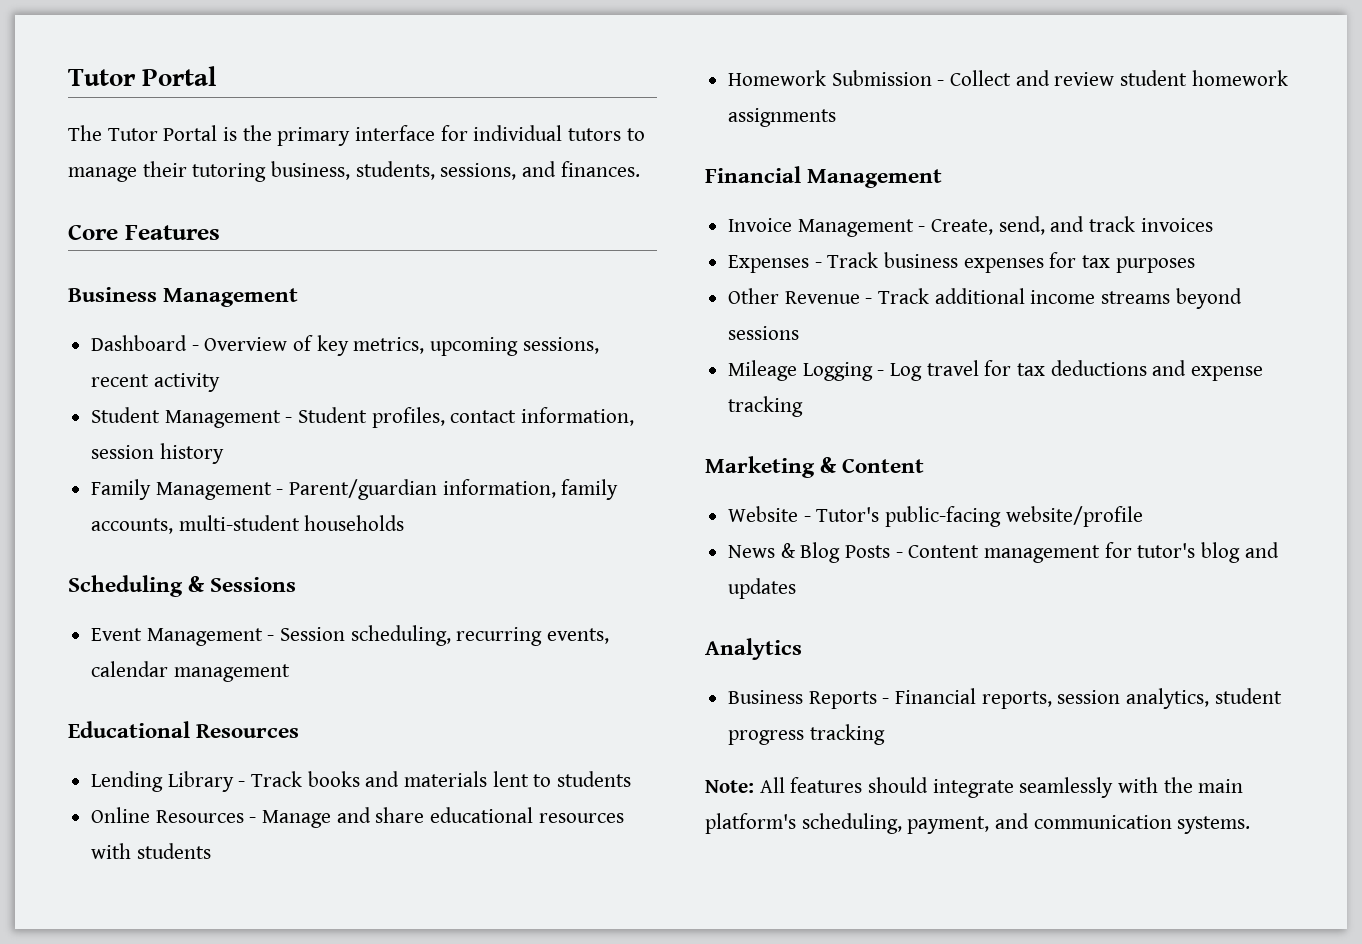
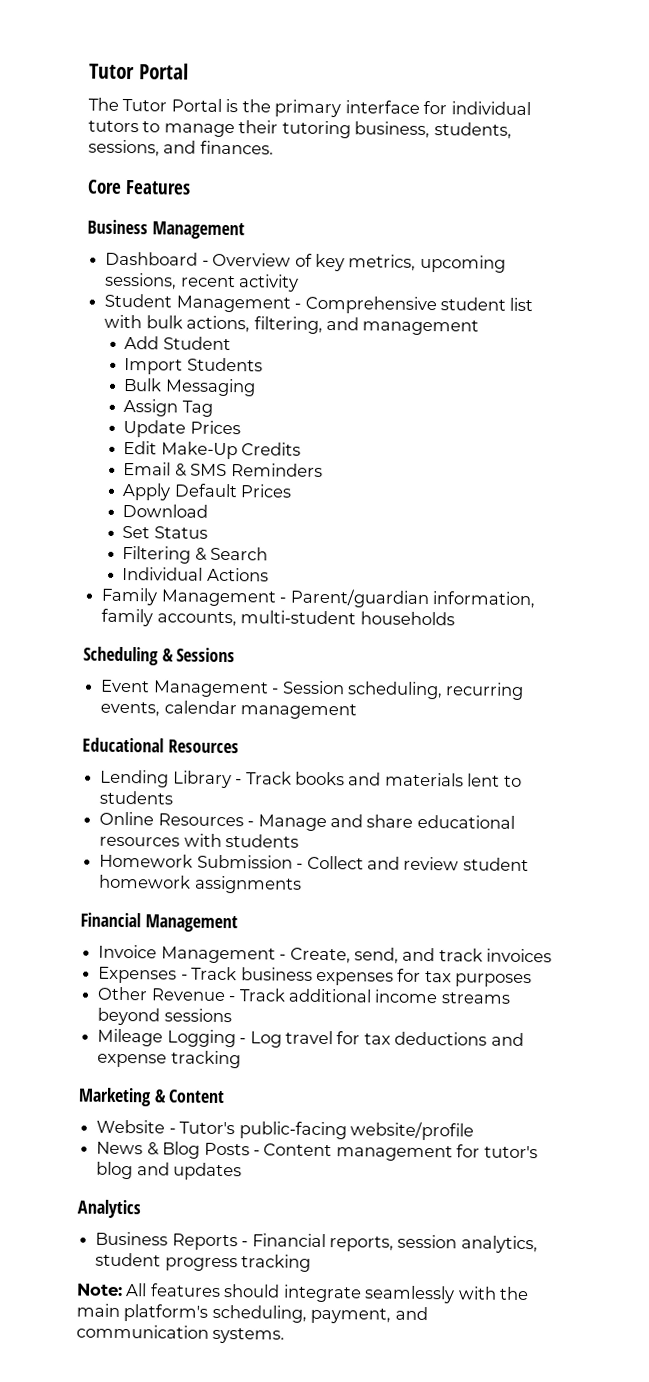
- Student Management - Student profiles, contact information, session history
+ Student Management - Comprehensive student list with bulk actions, filtering, and management
+ Add Student
+ Import Students
+ Bulk Messaging
+ Assign Tag
+ Update Prices
+ Edit Make-Up Credits
+ Email & SMS Reminders
+ Apply Default Prices
+ Download
+ Set Status
+ Filtering & Search
+ Individual Actions

